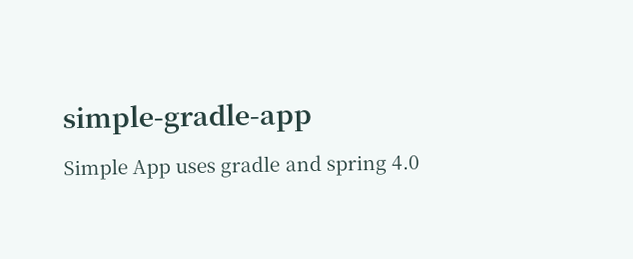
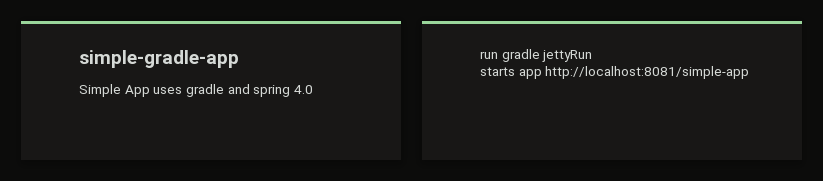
+ run gradle jettyRun
+ starts app http://localhost:8081/simple-app

